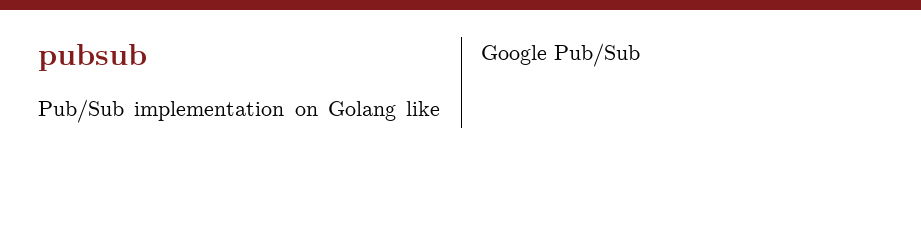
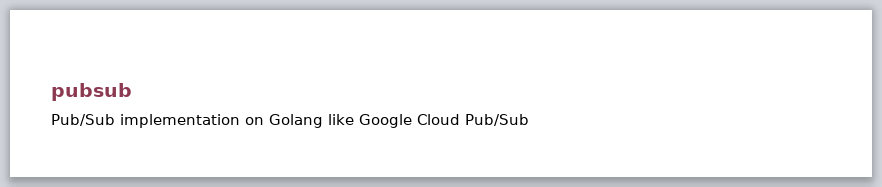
- Pub/Sub implementation on Golang like Google Pub/Sub
+ Pub/Sub implementation on Golang like Google Cloud Pub/Sub

